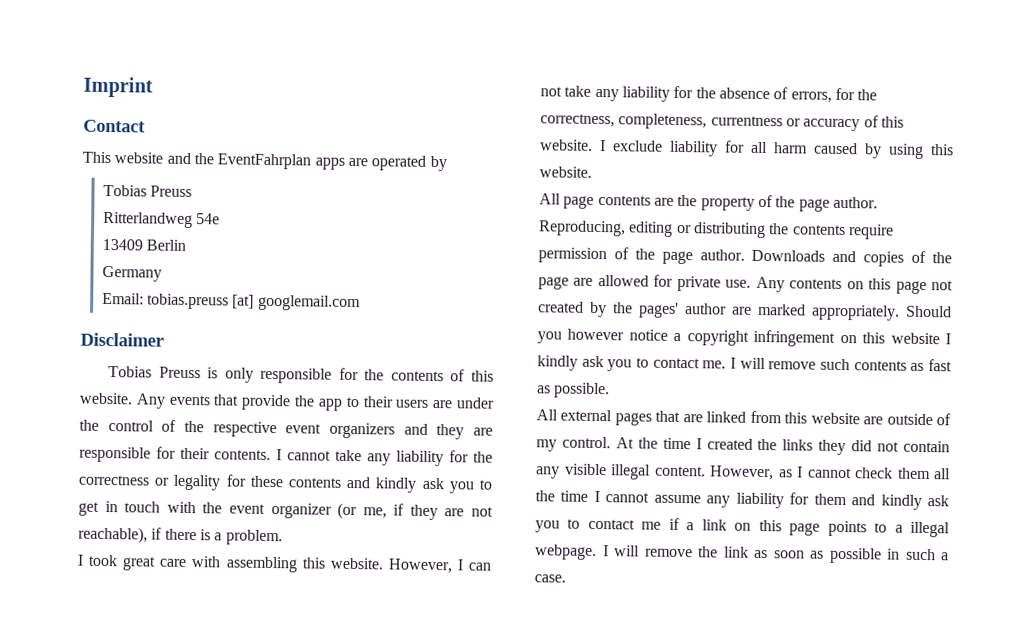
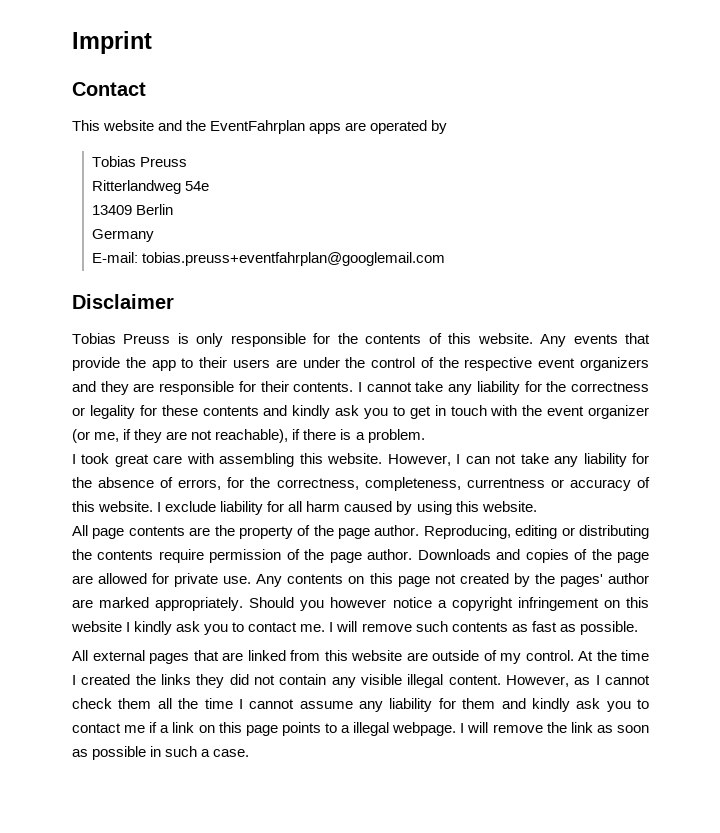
- Email: tobias.preuss [at] googlemail.com
+ E-mail: tobias.preuss+eventfahrplan@googlemail.com

